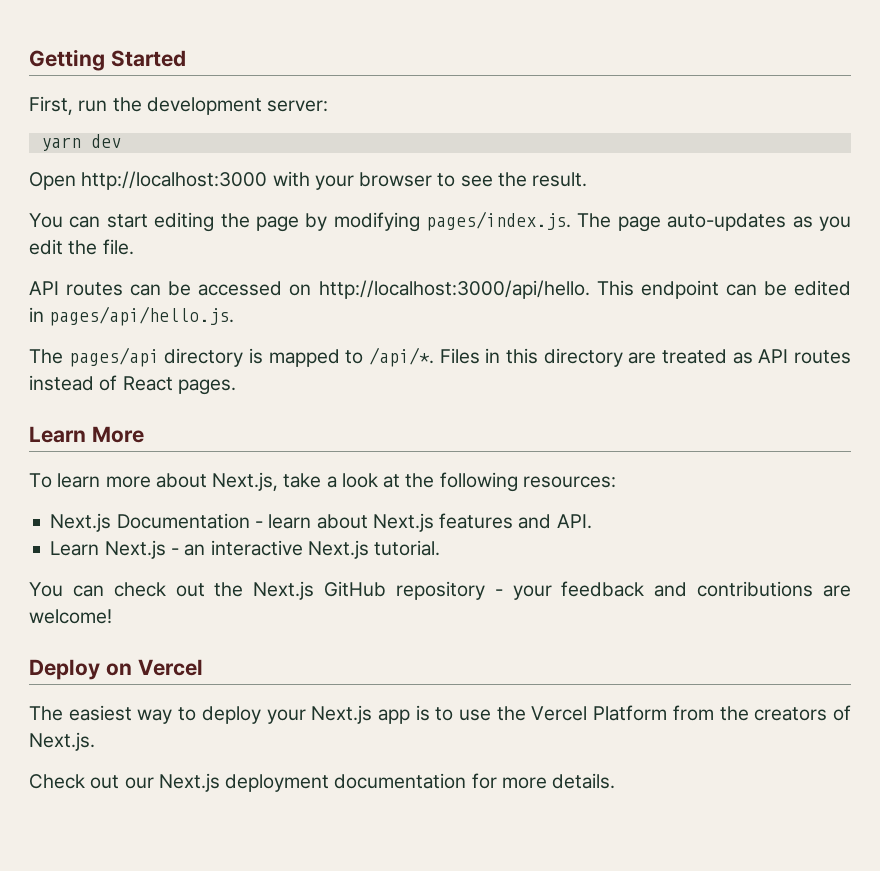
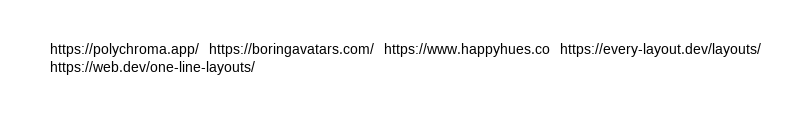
- Getting Started
- First, run the development server:
- yarn dev
- Open http://localhost:3000 with your browser to see the result.
- You can start editing the page by modifying pages/index.js. The page auto-updates as you edit the file.
- API routes can be accessed on http://localhost:3000/api/hello. This endpoint can be edited in pages/api/hello.js.
- The pages/api directory is mapped to /api/*. Files in this directory are treated as API routes instead of React pages.
- Learn More
- To learn more about Next.js, take a look at the following resources:
- Next.js Documentation - learn about Next.js features and API.
- Learn Next.js - an interactive Next.js tutorial.
- You can check out the Next.js GitHub repository - your feedback and contributions are welcome!
- Deploy on Vercel
- The easiest way to deploy your Next.js app is to use the Vercel Platform from the creators of Next.js.
- Check out our Next.js deployment documentation for more details.
+ https://polychroma.app/ https://boringavatars.com/ https://www.happyhues.co https://every-layout.dev/layouts/ https://web.dev/one-line-layouts/

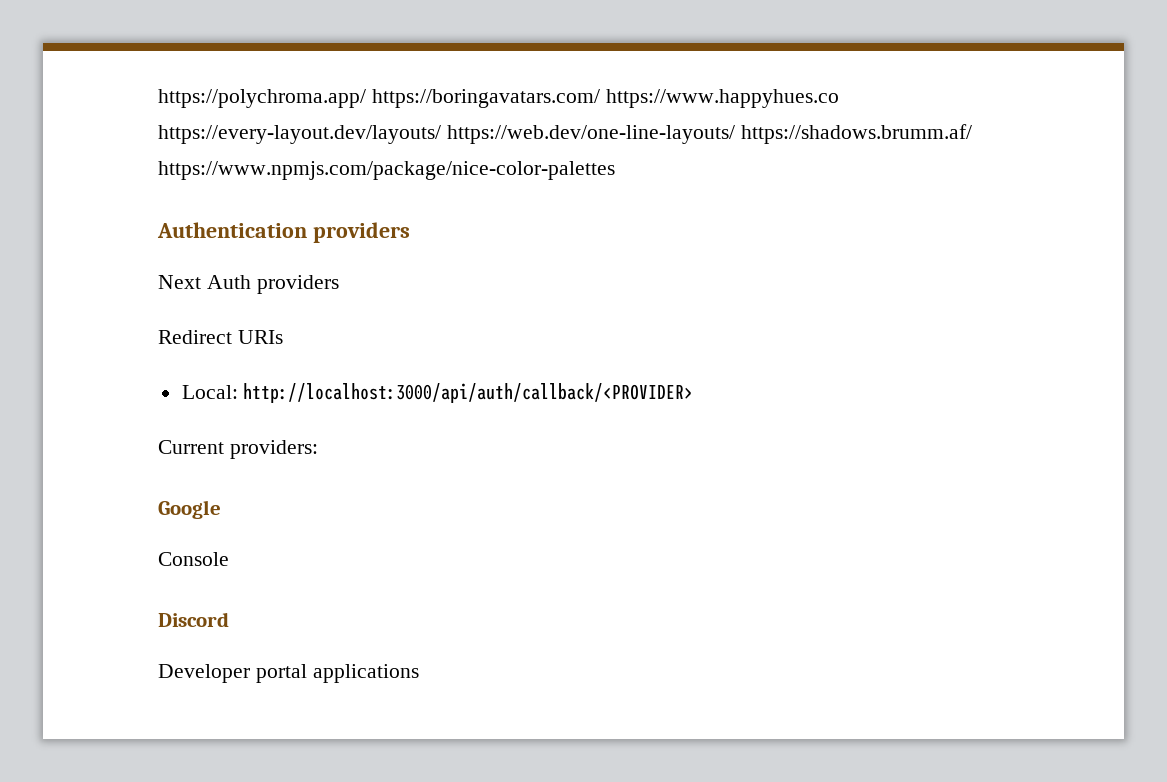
- https://polychroma.app/ https://boringavatars.com/ https://www.happyhues.co https://every-layout.dev/layouts/ https://web.dev/one-line-layouts/
+ https://polychroma.app/ https://boringavatars.com/ https://www.happyhues.co https://every-layout.dev/layouts/ https://web.dev/one-line-layouts/ https://shadows.brumm.af/ https://www.npmjs.com/package/nice-color-palettes
+ Authentication providers
+ Next Auth providers
+ Redirect URIs
+ Local: http://localhost:3000/api/auth/callback/<PROVIDER>
+ Current providers:
+ Google
+ Console
+ Discord
+ Developer portal applications

